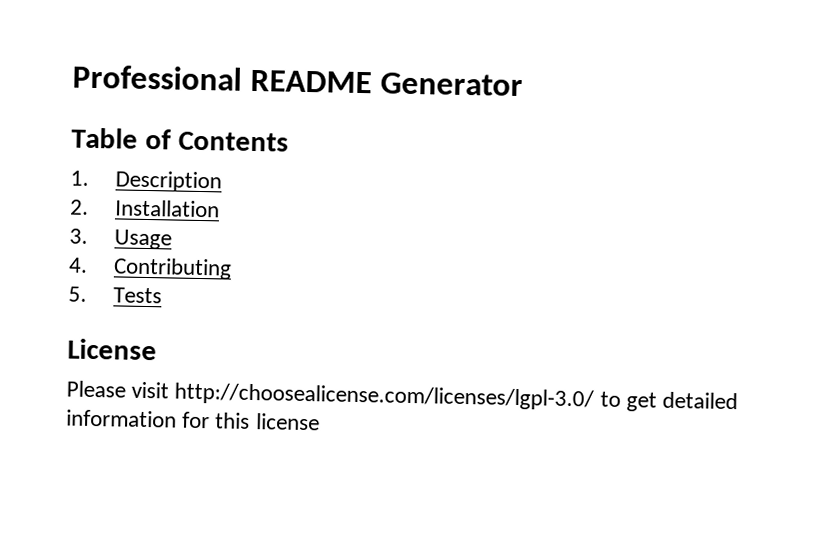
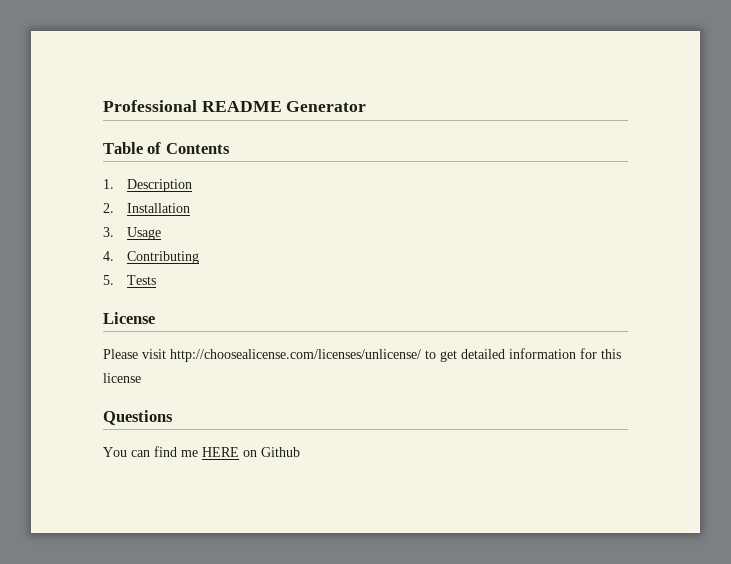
- Please visit http://choosealicense.com/licenses/lgpl-3.0/ to get detailed information for this license
+ Please visit http://choosealicense.com/licenses/unlicense/ to get detailed information for this license
+ Questions
+ You can find me HERE on Github

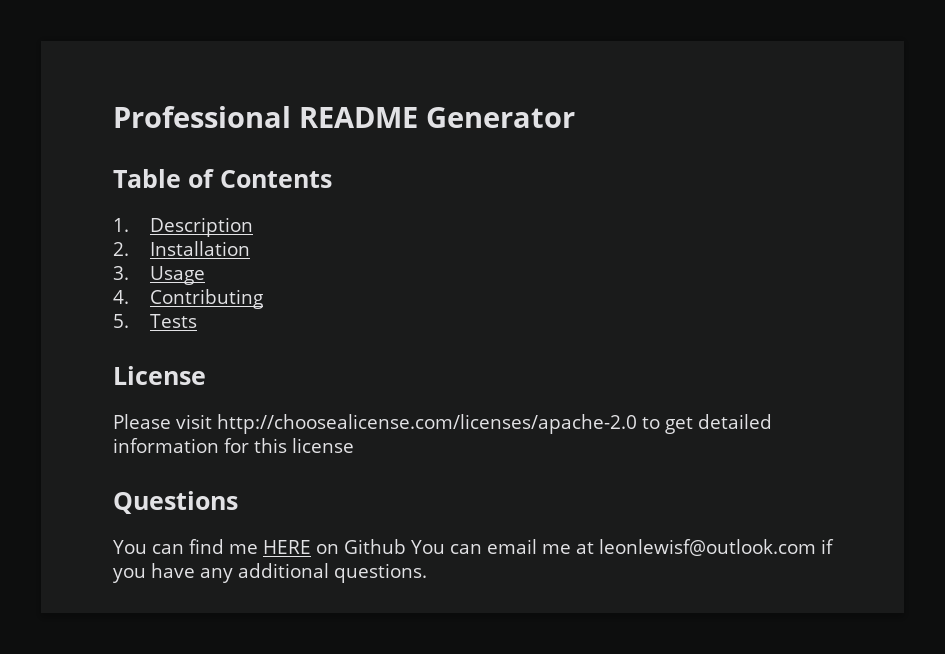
- Please visit http://choosealicense.com/licenses/unlicense/ to get detailed information for this license
+ Please visit http://choosealicense.com/licenses/apache-2.0 to get detailed information for this license
- You can find me HERE on Github
+ You can find me HERE on Github You can email me at leonlewisf@outlook.com if you have any additional questions.

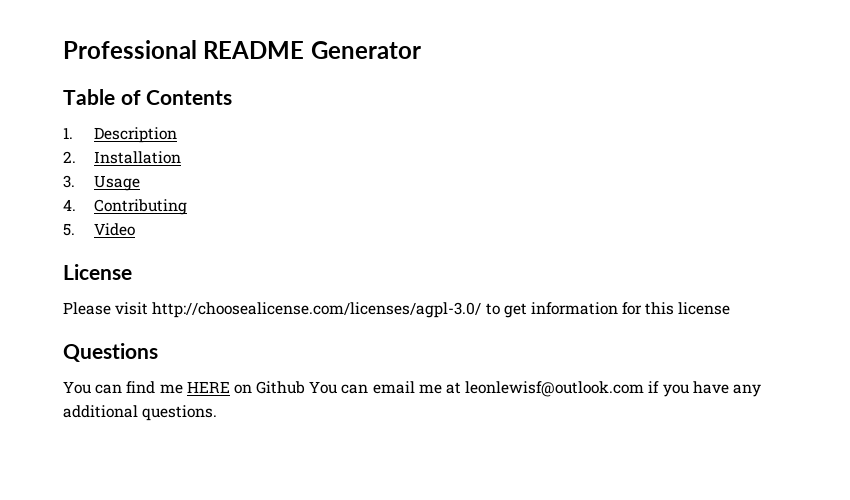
- 5. Tests
+ 5. Video
- Please visit http://choosealicense.com/licenses/apache-2.0 to get detailed information for this license
+ Please visit http://choosealicense.com/licenses/agpl-3.0/ to get information for this license

